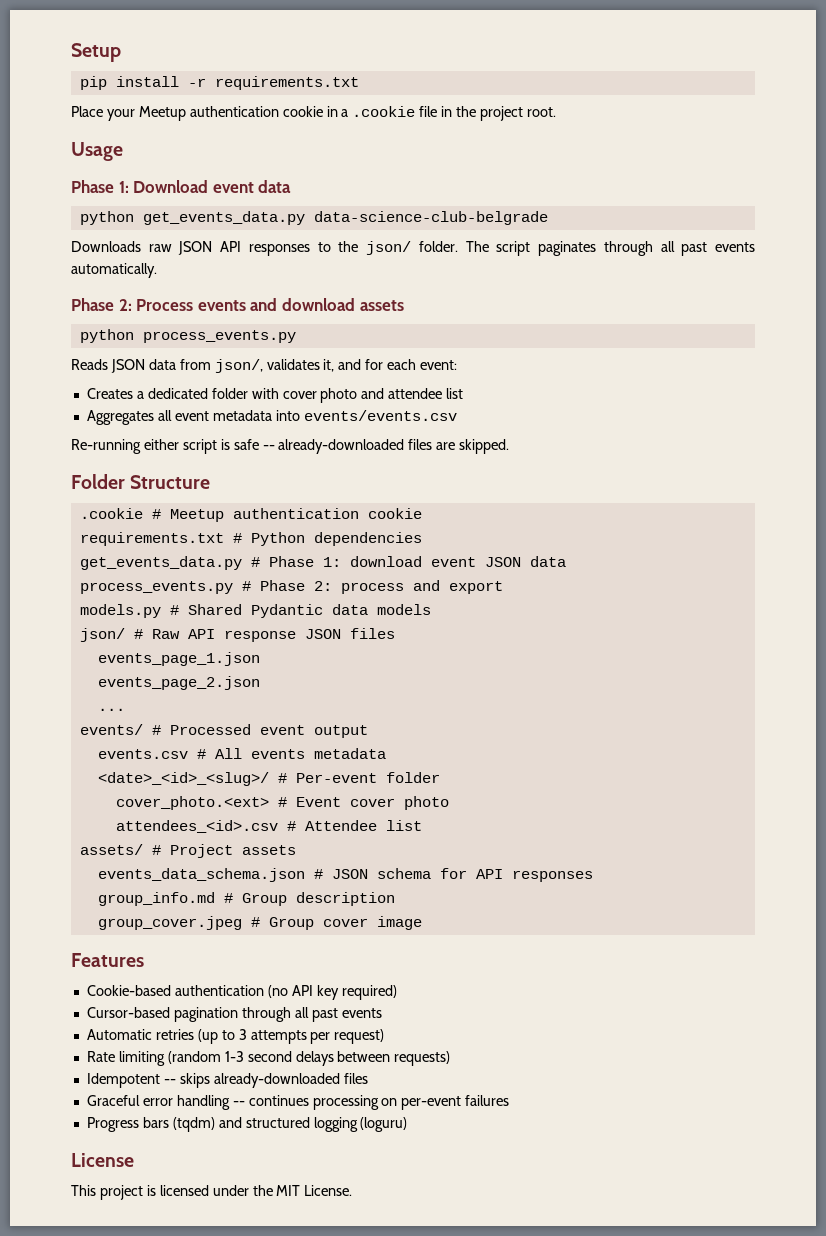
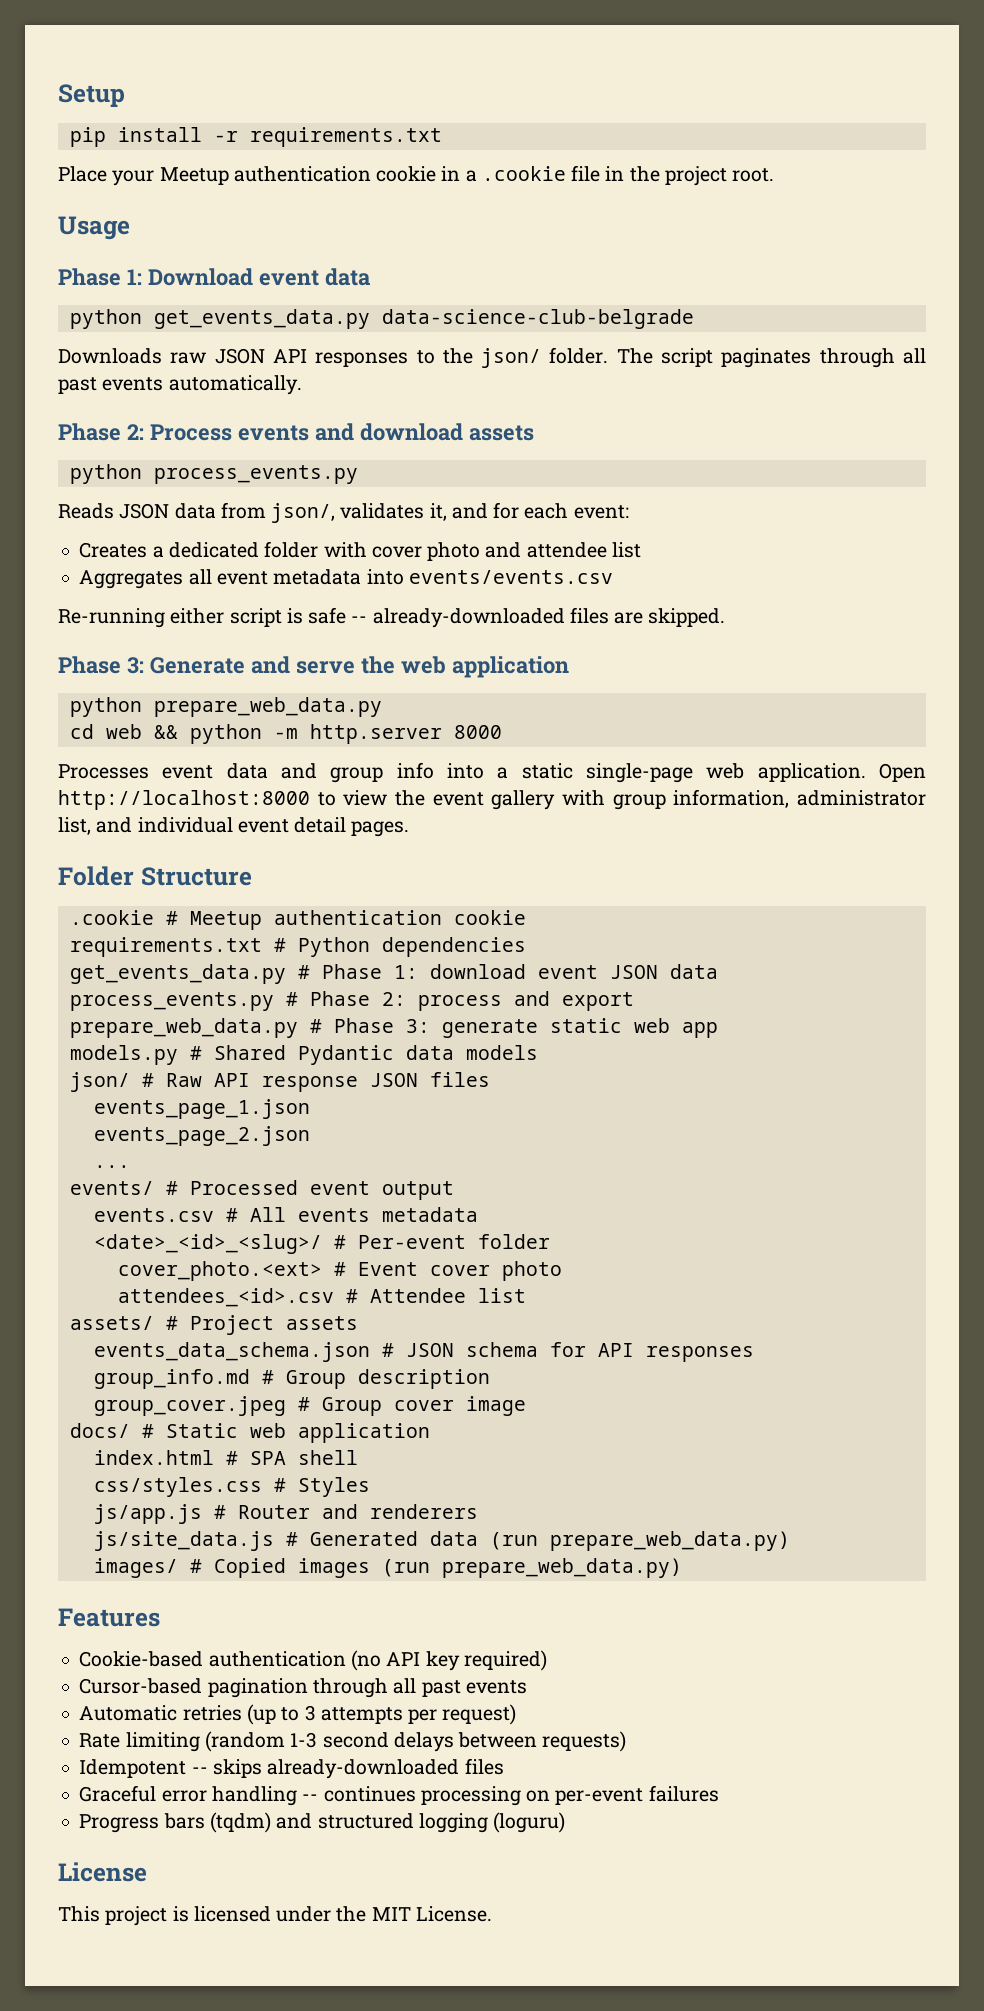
+ Phase 3: Generate and serve the web application
+ python prepare_web_data.py
+ cd web && python -m http.server 8000
+ Processes event data and group info into a static single-page web application. Open http://localhost:8000 to view the event gallery with group information, administrator list, and individual event detail pages.
+ prepare_web_data.py # Phase 3: generate static web app
+ docs/ # Static web application
+ index.html # SPA shell
+ css/styles.css # Styles
+ js/app.js # Router and renderers
+ js/site_data.js # Generated data (run prepare_web_data.py)
+ images/ # Copied images (run prepare_web_data.py)

